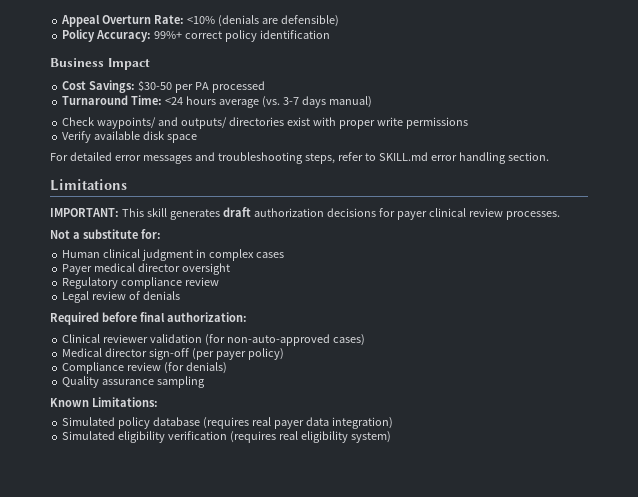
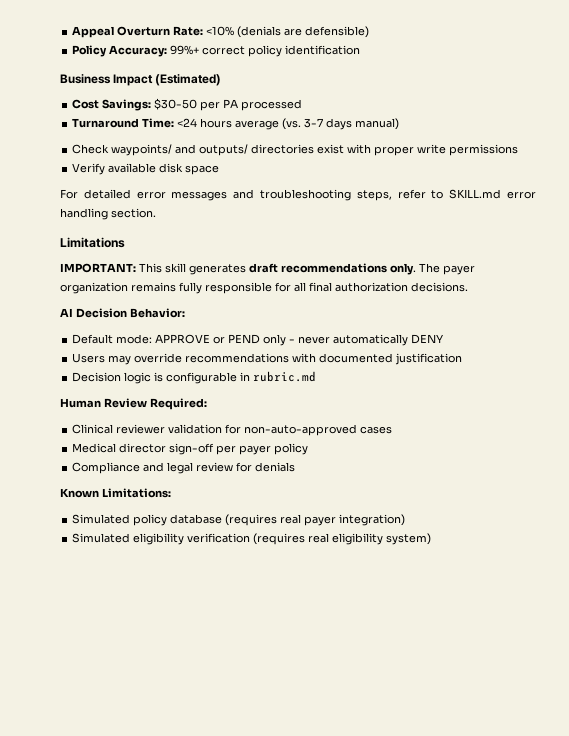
- Business Impact
+ Business Impact (Estimated)
- IMPORTANT: This skill generates draft authorization decisions for payer clinical review processes.
- Not a substitute for:
- Human clinical judgment in complex cases
- Payer medical director oversight
- Regulatory compliance review
- Legal review of denials
- Required before final authorization:
+ IMPORTANT: This skill generates draft recommendations only. The payer organization remains fully responsible for all final authorization decisions.
+ AI Decision Behavior:
+ Default mode: APPROVE or PEND only - never automatically DENY
+ Users may override recommendations with documented justification
+ Decision logic is configurable in rubric.md
+ Human Review Required:
- Clinical reviewer validation (for non-auto-approved cases)
+ Clinical reviewer validation for non-auto-approved cases
- Medical director sign-off (per payer policy)
- Compliance review (for denials)
- Quality assurance sampling
+ Medical director sign-off per payer policy
+ Compliance and legal review for denials
- Simulated policy database (requires real payer data integration)
+ Simulated policy database (requires real payer integration)

